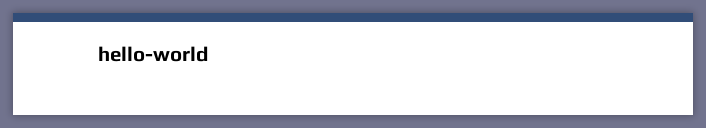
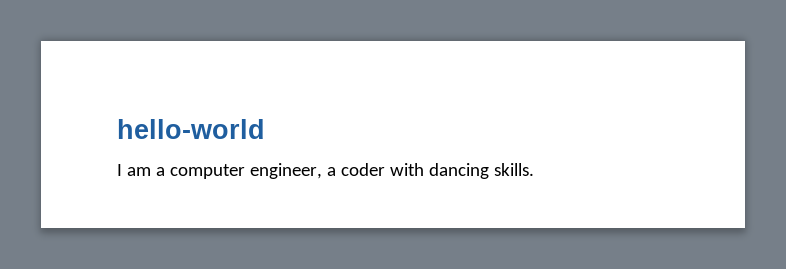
+ I am a computer engineer, a coder with dancing skills.

